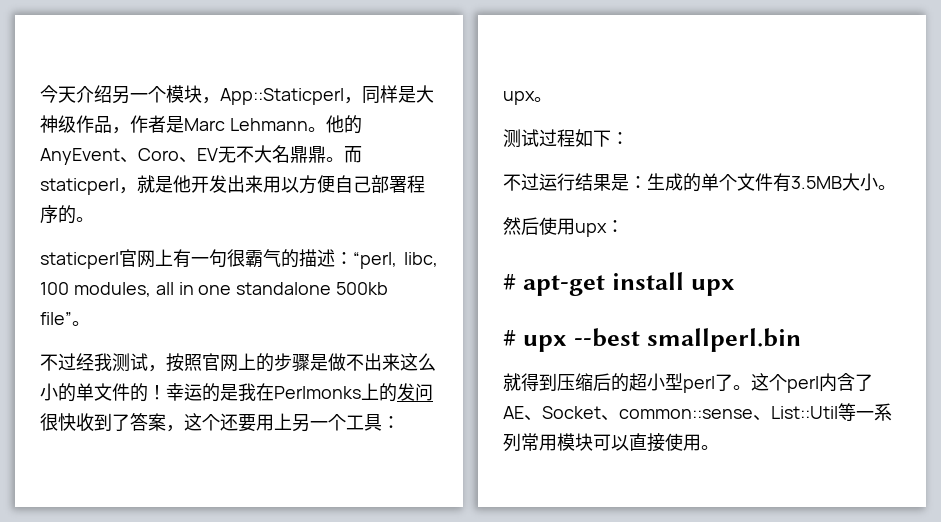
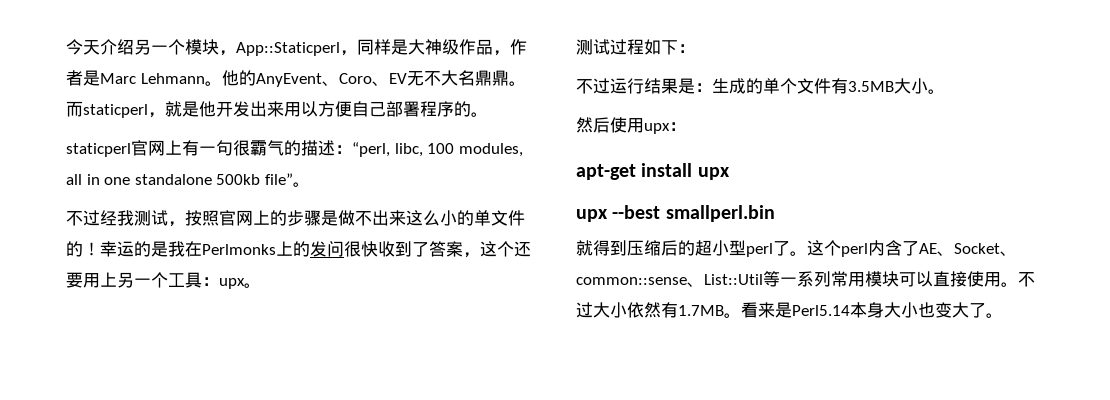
- # apt-get install upx
+ apt-get install upx
- # upx --best smallperl.bin
+ upx --best smallperl.bin
+ 不过大小依然有1.7MB。看来是Perl5.14本身大小也变大了。

